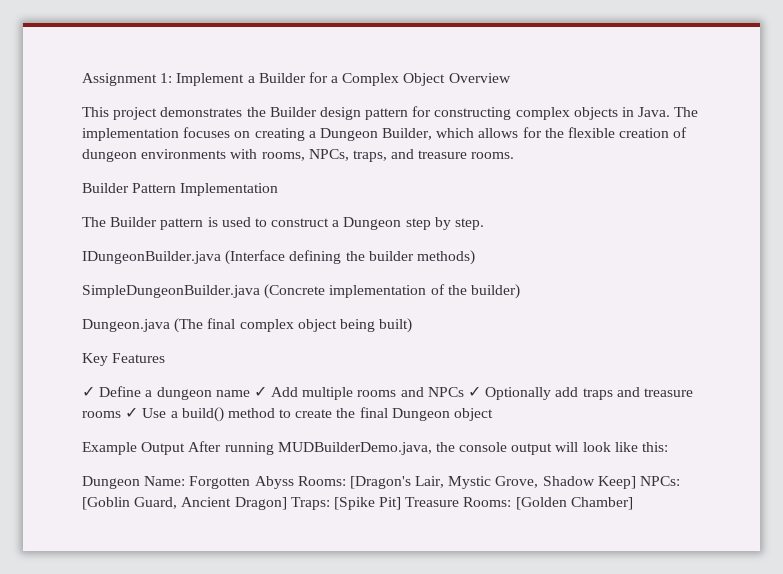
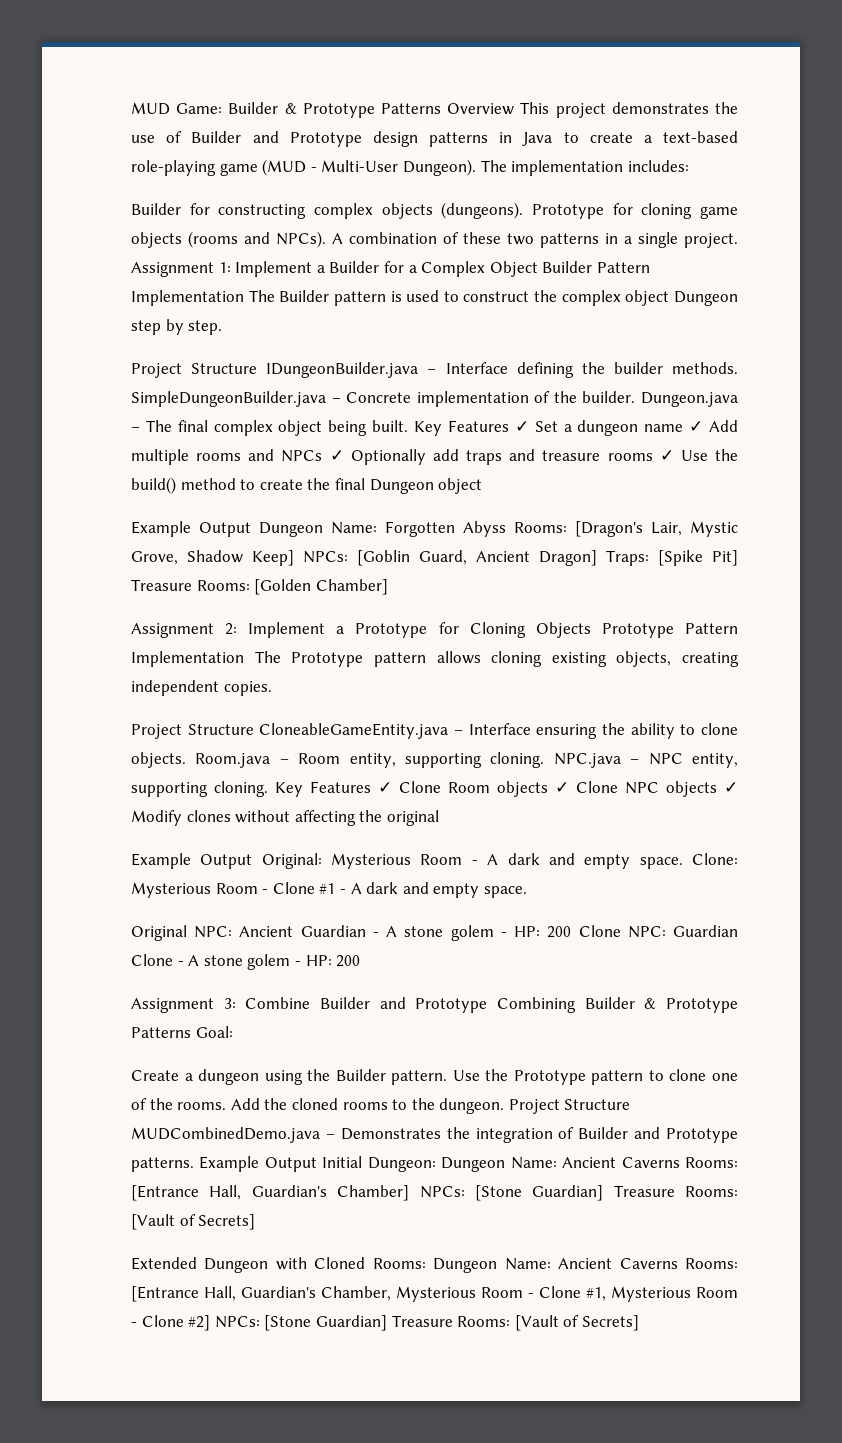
+ MUD Game: Builder & Prototype Patterns Overview This project demonstrates the use of Builder and Prototype design patterns in Java to create a text-based role-playing game (MUD - Multi-User Dungeon). The implementation includes:
+ Builder for constructing complex objects (dungeons). Prototype for cloning game objects (rooms and NPCs). A combination of these two patterns in a single project.
- Assignment 1: Implement a Builder for a Complex Object Overview
- This project demonstrates the Builder design pattern for constructing complex objects in Java. The implementation focuses on creating a Dungeon Builder, which allows for the flexible creation of dungeon environments with rooms, NPCs, traps, and treasure rooms.
- Builder Pattern Implementation
- The Builder pattern is used to construct a Dungeon step by step.
+ Assignment 1: Implement a Builder for a Complex Object Builder Pattern Implementation The Builder pattern is used to construct the complex object Dungeon step by step.
- IDungeonBuilder.java (Interface defining the builder methods)
- SimpleDungeonBuilder.java (Concrete implementation of the builder)
- Dungeon.java (The final complex object being built)
- Key Features
- ✓ Define a dungeon name ✓ Add multiple rooms and NPCs ✓ Optionally add traps and treasure rooms ✓ Use a build() method to create the final Dungeon object
+ Project Structure IDungeonBuilder.java – Interface defining the builder methods. SimpleDungeonBuilder.java – Concrete implementation of the builder. Dungeon.java – The final complex object being built. Key Features ✓ Set a dungeon name ✓ Add multiple rooms and NPCs ✓ Optionally add traps and treasure rooms ✓ Use the build() method to create the final Dungeon object
- Example Output After running MUDBuilderDemo.java, the console output will look like this:
- Dungeon Name: Forgotten Abyss Rooms: [Dragon's Lair, Mystic Grove, Shadow Keep] NPCs: [Goblin Guard, Ancient Dragon] Traps: [Spike Pit] Treasure Rooms: [Golden Chamber]
+ Example Output Dungeon Name: Forgotten Abyss Rooms: [Dragon's Lair, Mystic Grove, Shadow Keep] NPCs: [Goblin Guard, Ancient Dragon] Traps: [Spike Pit] Treasure Rooms: [Golden Chamber]
+ Assignment 2: Implement a Prototype for Cloning Objects Prototype Pattern Implementation The Prototype pattern allows cloning existing objects, creating independent copies.
+ Project Structure CloneableGameEntity.java – Interface ensuring the ability to clone objects. Room.java – Room entity, supporting cloning. NPC.java – NPC entity, supporting cloning. Key Features ✓ Clone Room objects ✓ Clone NPC objects ✓ Modify clones without affecting the original
+ Example Output Original: Mysterious Room - A dark and empty space. Clone: Mysterious Room - Clone #1 - A dark and empty space.
+ Original NPC: Ancient Guardian - A stone golem - HP: 200 Clone NPC: Guardian Clone - A stone golem - HP: 200
+ Assignment 3: Combine Builder and Prototype Combining Builder & Prototype Patterns Goal:
+ Create a dungeon using the Builder pattern. Use the Prototype pattern to clone one of the rooms. Add the cloned rooms to the dungeon. Project Structure MUDCombinedDemo.java – Demonstrates the integration of Builder and Prototype patterns. Example Output Initial Dungeon: Dungeon Name: Ancient Caverns Rooms: [Entrance Hall, Guardian's Chamber] NPCs: [Stone Guardian] Treasure Rooms: [Vault of Secrets]
+ Extended Dungeon with Cloned Rooms: Dungeon Name: Ancient Caverns Rooms: [Entrance Hall, Guardian's Chamber, Mysterious Room - Clone #1, Mysterious Room - Clone #2] NPCs: [Stone Guardian] Treasure Rooms: [Vault of Secrets]

